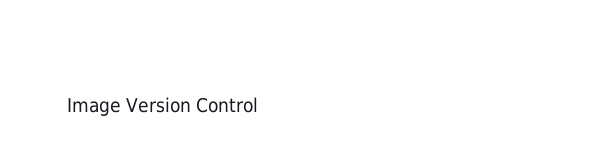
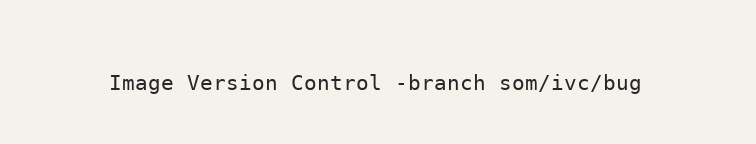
- Image Version Control
+ Image Version Control -branch som/ivc/bug

